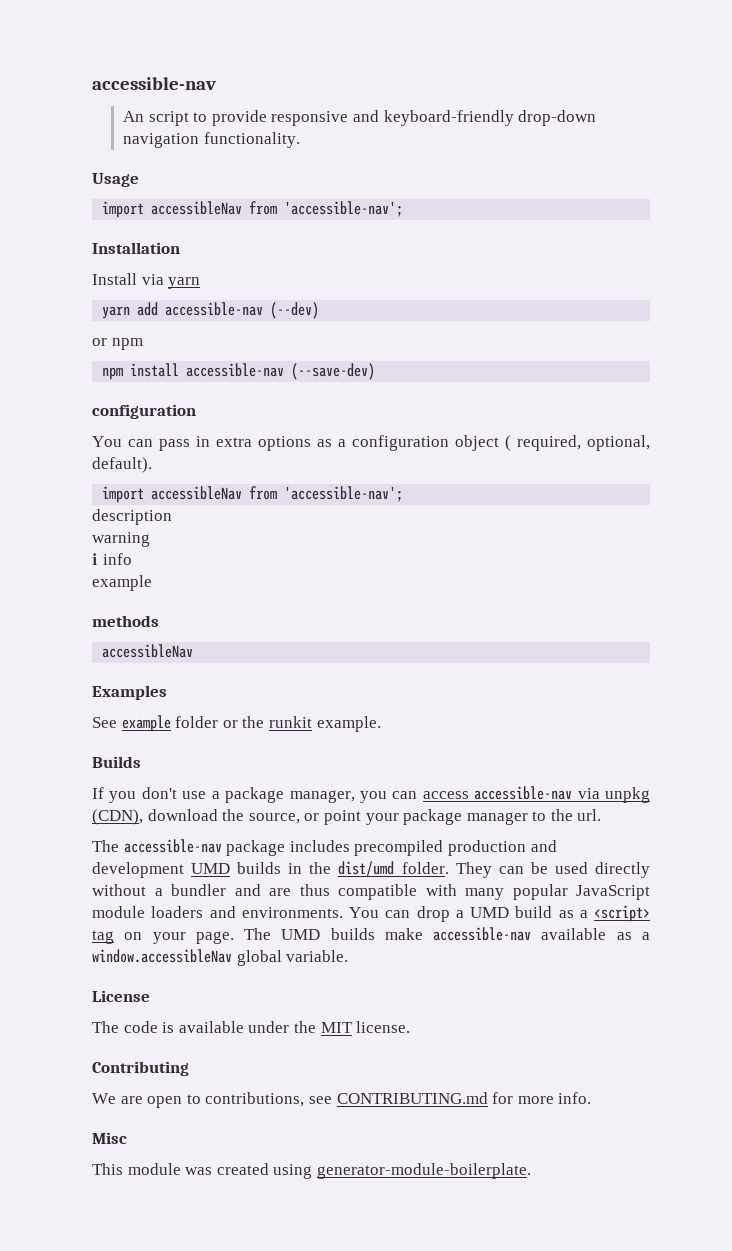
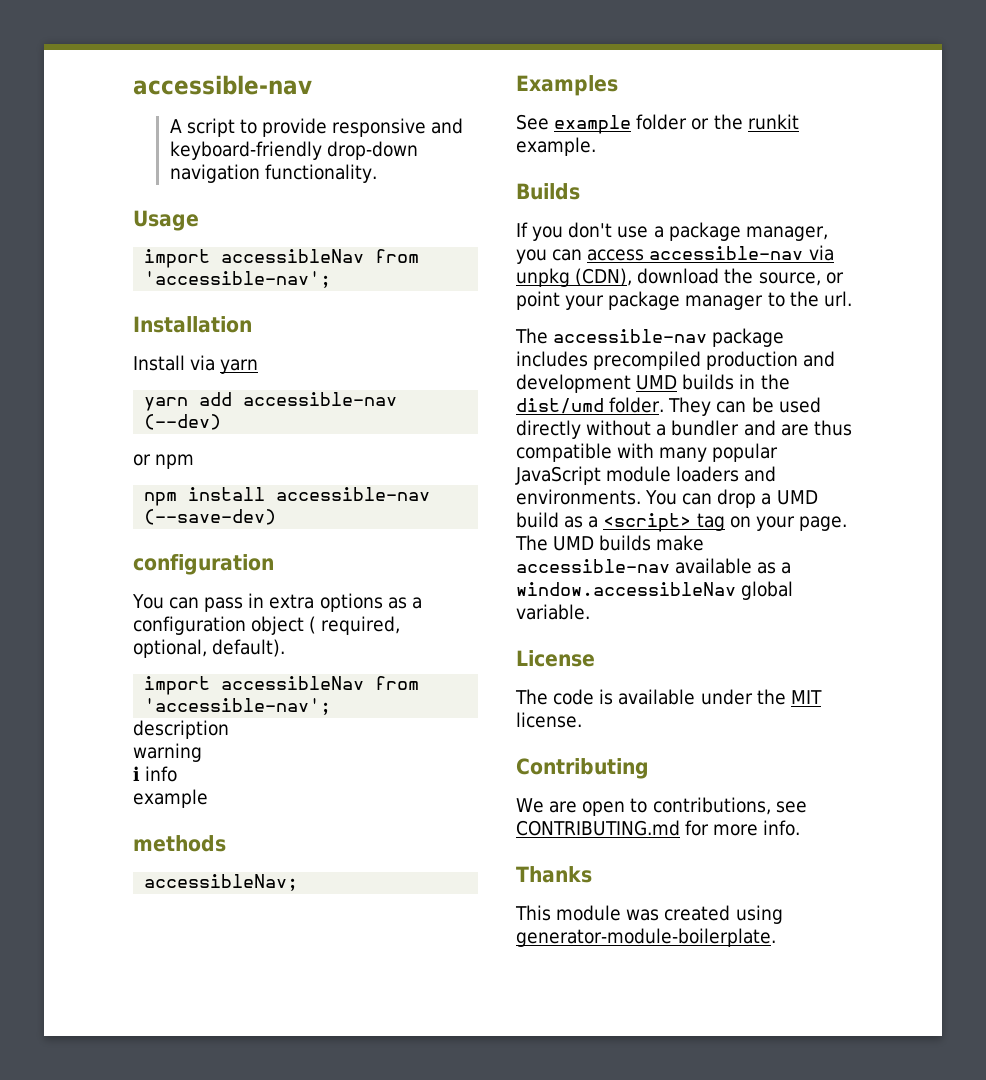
- An script to provide responsive and keyboard-friendly drop-down navigation functionality.
+ A script to provide responsive and keyboard-friendly drop-down navigation functionality.
  methods
- accessibleNav
+ accessibleNav;
- Misc
+ Thanks

